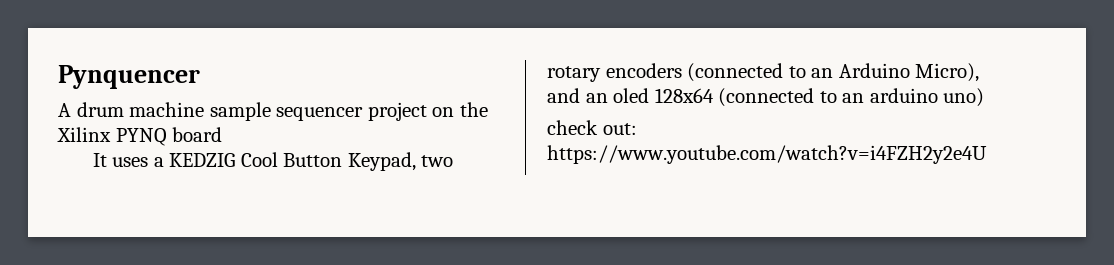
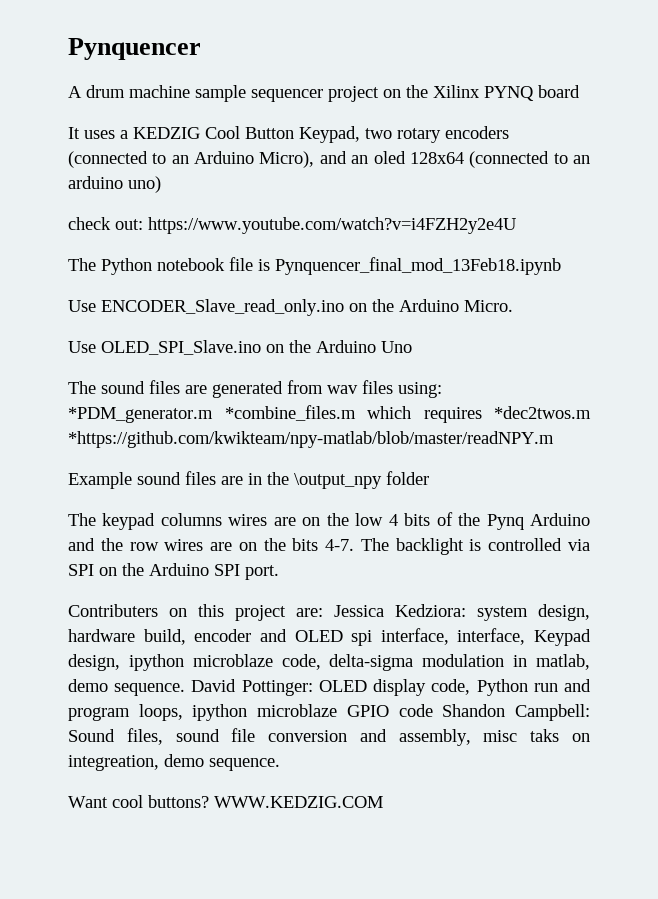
+ The Python notebook file is Pynquencer_final_mod_13Feb18.ipynb
+ Use ENCODER_Slave_read_only.ino on the Arduino Micro.
+ Use OLED_SPI_Slave.ino on the Arduino Uno
+ The sound files are generated from wav files using: *PDM_generator.m *combine_files.m which requires *dec2twos.m *https://github.com/kwikteam/npy-matlab/blob/master/readNPY.m
+ Example sound files are in the \output_npy folder
+ The keypad columns wires are on the low 4 bits of the Pynq Arduino and the row wires are on the bits 4-7. The backlight is controlled via SPI on the Arduino SPI port.
+ Contributers on this project are: Jessica Kedziora: system design, hardware build, encoder and OLED spi interface, interface, Keypad design, ipython microblaze code, delta-sigma modulation in matlab, demo sequence. David Pottinger: OLED display code, Python run and program loops, ipython microblaze GPIO code Shandon Campbell: Sound files, sound file conversion and assembly, misc taks on integreation, demo sequence.
+ Want cool buttons? WWW.KEDZIG.COM

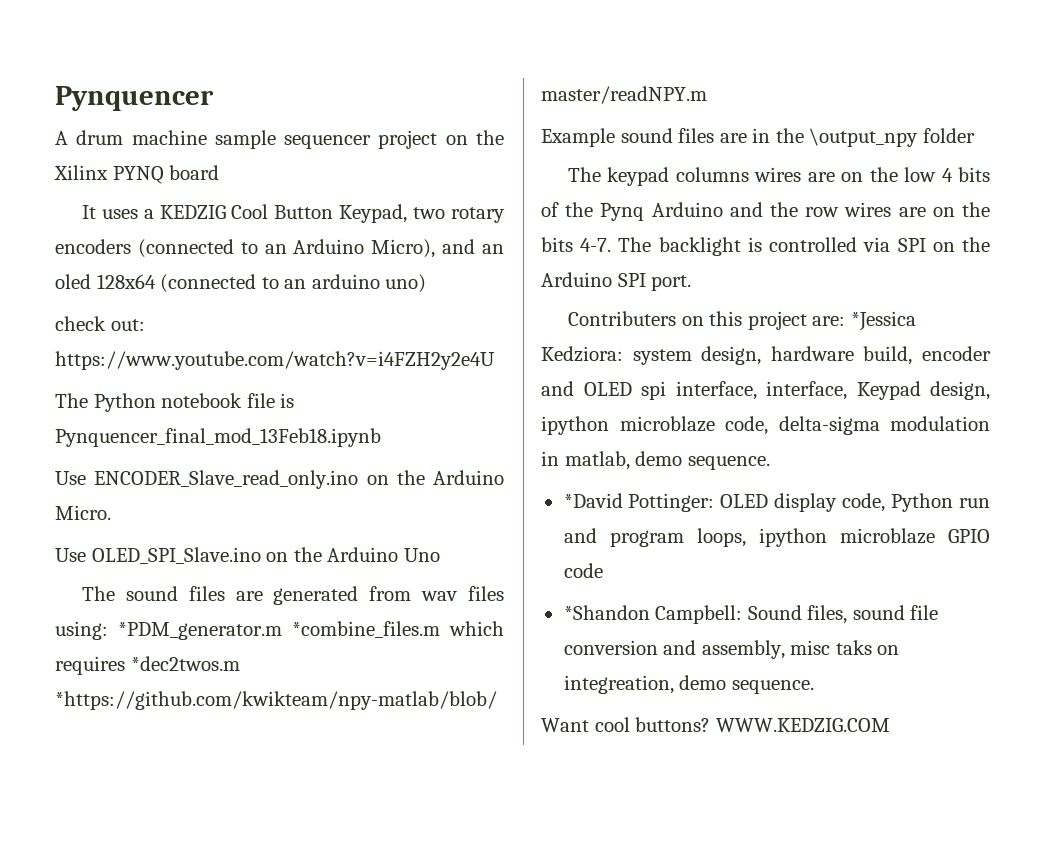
- Contributers on this project are: Jessica Kedziora: system design, hardware build, encoder and OLED spi interface, interface, Keypad design, ipython microblaze code, delta-sigma modulation in matlab, demo sequence. David Pottinger: OLED display code, Python run and program loops, ipython microblaze GPIO code Shandon Campbell: Sound files, sound file conversion and assembly, misc taks on integreation, demo sequence.
+ Contributers on this project are: *Jessica Kedziora: system design, hardware build, encoder and OLED spi interface, interface, Keypad design, ipython microblaze code, delta-sigma modulation in matlab, demo sequence.
+ *David Pottinger: OLED display code, Python run and program loops, ipython microblaze GPIO code
+ *Shandon Campbell: Sound files, sound file conversion and assembly, misc taks on integreation, demo sequence.

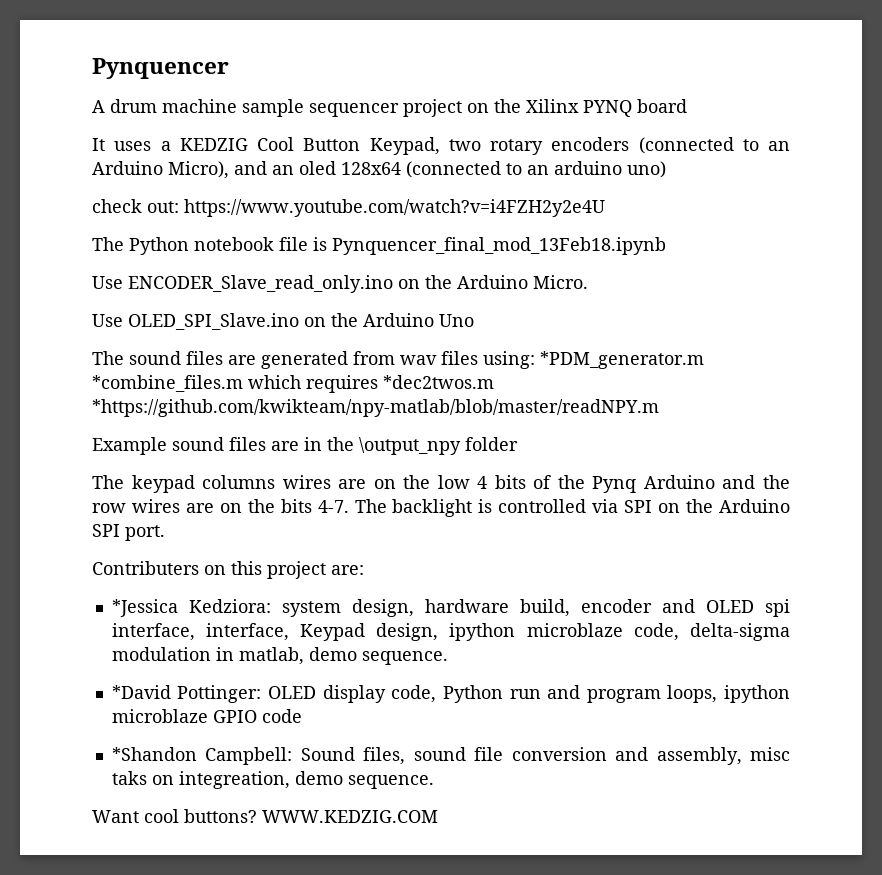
- Contributers on this project are: *Jessica Kedziora: system design, hardware build, encoder and OLED spi interface, interface, Keypad design, ipython microblaze code, delta-sigma modulation in matlab, demo sequence.
+ Contributers on this project are:
+ *Jessica Kedziora: system design, hardware build, encoder and OLED spi interface, interface, Keypad design, ipython microblaze code, delta-sigma modulation in matlab, demo sequence.

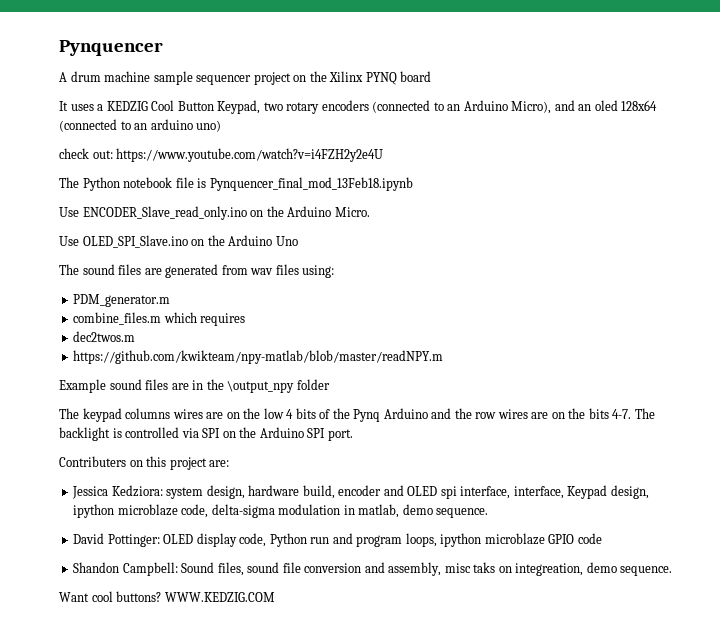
- The sound files are generated from wav files using: *PDM_generator.m *combine_files.m which requires *dec2twos.m *https://github.com/kwikteam/npy-matlab/blob/master/readNPY.m
+ The sound files are generated from wav files using:
+ PDM_generator.m
+ combine_files.m which requires
+ dec2twos.m
+ https://github.com/kwikteam/npy-matlab/blob/master/readNPY.m
- *Jessica Kedziora: system design, hardware build, encoder and OLED spi interface, interface, Keypad design, ipython microblaze code, delta-sigma modulation in matlab, demo sequence.
+ Jessica Kedziora: system design, hardware build, encoder and OLED spi interface, interface, Keypad design, ipython microblaze code, delta-sigma modulation in matlab, demo sequence.
- *David Pottinger: OLED display code, Python run and program loops, ipython microblaze GPIO code
+ David Pottinger: OLED display code, Python run and program loops, ipython microblaze GPIO code
- *Shandon Campbell: Sound files, sound file conversion and assembly, misc taks on integreation, demo sequence.
+ Shandon Campbell: Sound files, sound file conversion and assembly, misc taks on integreation, demo sequence.

